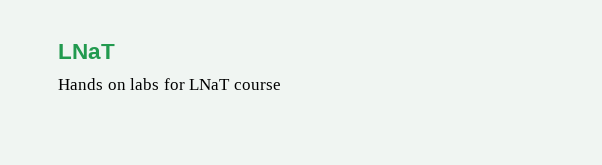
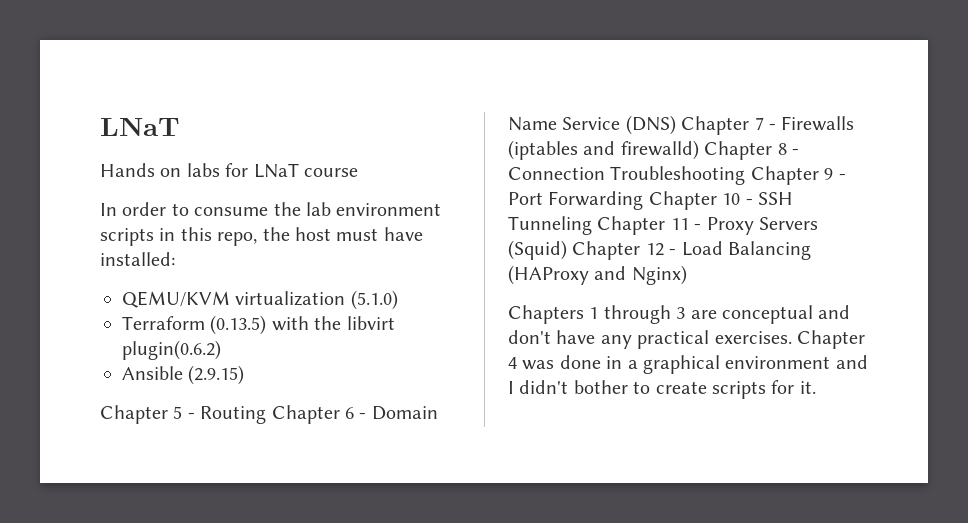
+ In order to consume the lab environment scripts in this repo, the host must have installed:
+ QEMU/KVM virtualization (5.1.0)
+ Terraform (0.13.5) with the libvirt plugin(0.6.2)
+ Ansible (2.9.15)
+ Chapter 5 - Routing Chapter 6 - Domain Name Service (DNS) Chapter 7 - Firewalls (iptables and firewalld) Chapter 8 - Connection Troubleshooting Chapter 9 - Port Forwarding Chapter 10 - SSH Tunneling Chapter 11 - Proxy Servers (Squid) Chapter 12 - Load Balancing (HAProxy and Nginx)
+ Chapters 1 through 3 are conceptual and don't have any practical exercises. Chapter 4 was done in a graphical environment and I didn't bother to create scripts for it.

